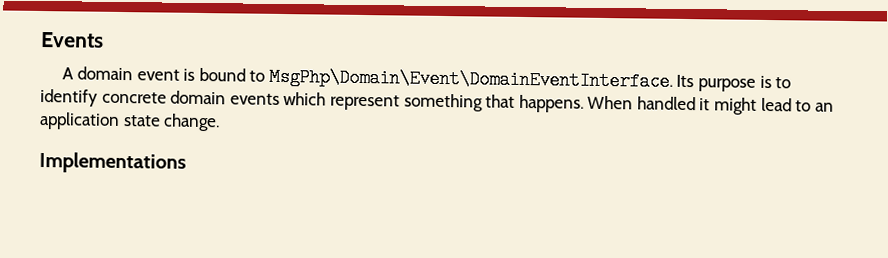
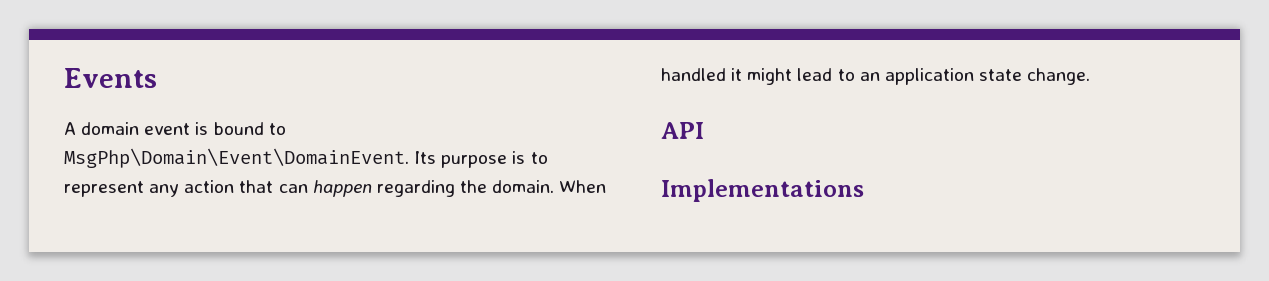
- A domain event is bound to MsgPhp\Domain\Event\DomainEventInterface.
+ A domain event is bound to MsgPhp\Domain\Event\DomainEvent.
- Its purpose is to identify concrete domain events which represent something that happens.
+ Its purpose is to represent any action that can happen regarding the domain.
+ API

